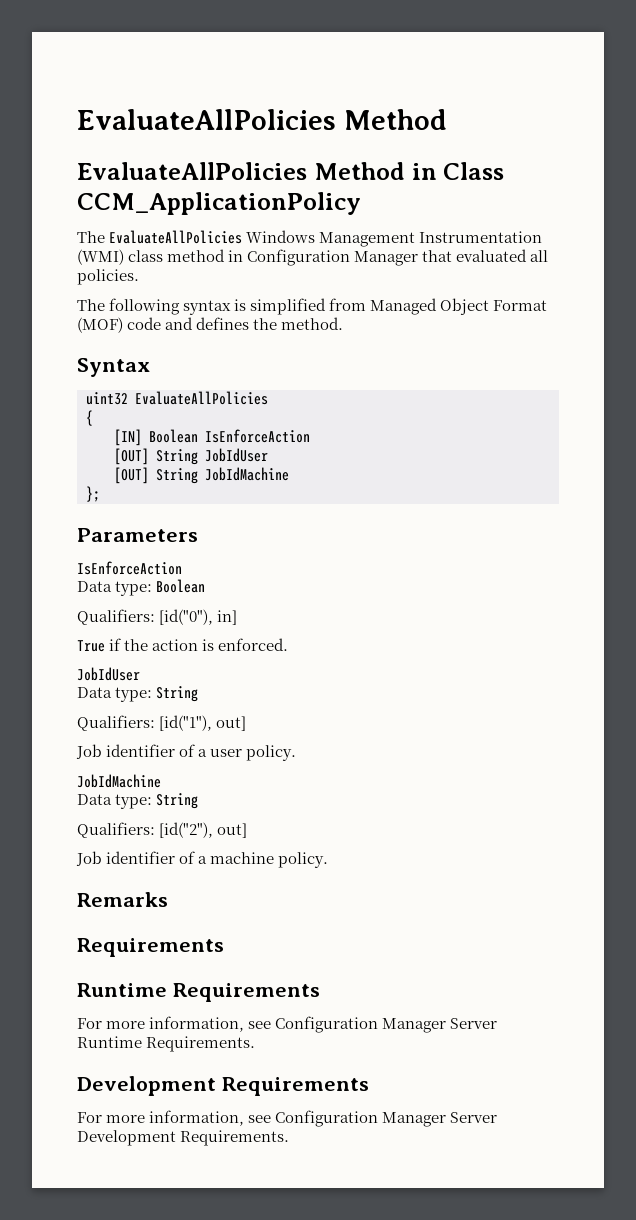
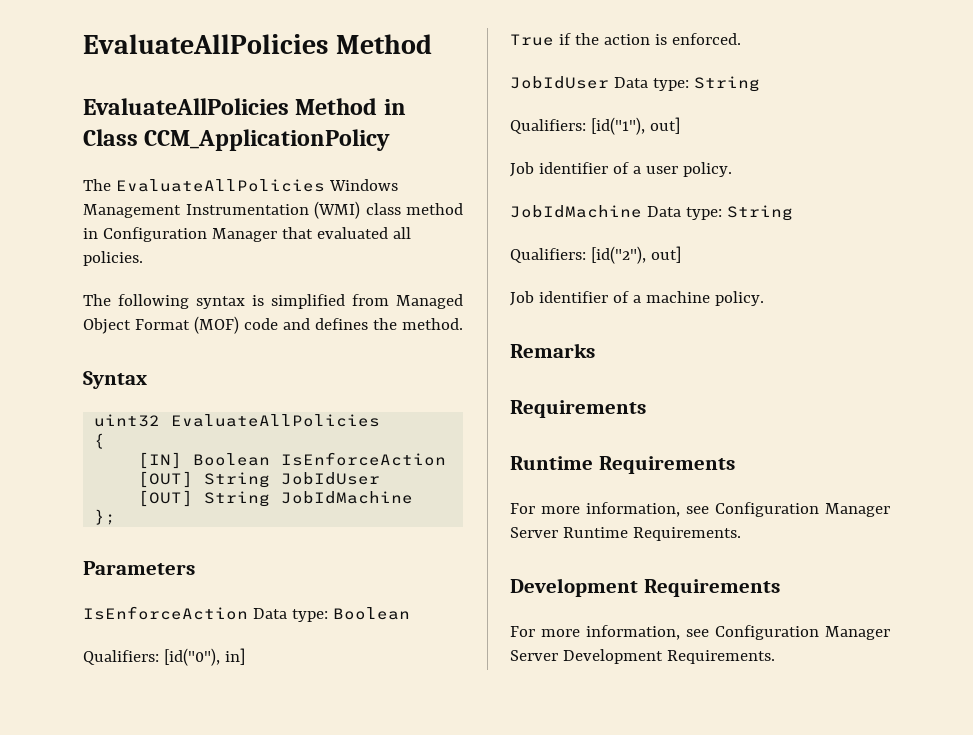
  Parameters
- IsEnforceAction
- Data type: Boolean
+ IsEnforceAction Data type: Boolean
  True if the action is enforced.
- JobIdUser
- Data type: String
+ JobIdUser Data type: String
  Job identifier of a user policy.
- JobIdMachine
- Data type: String
+ JobIdMachine Data type: String

